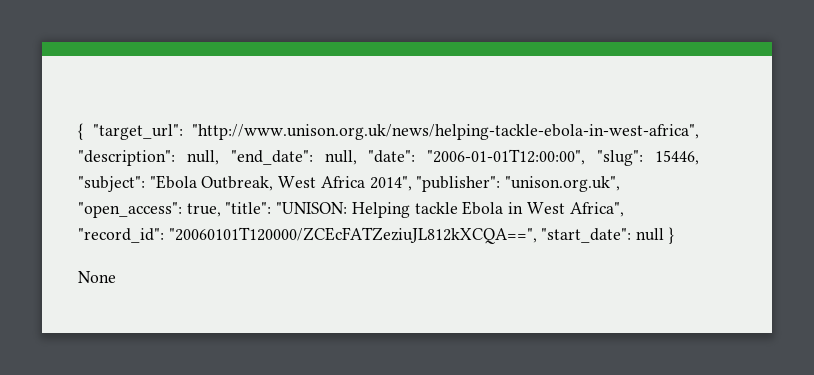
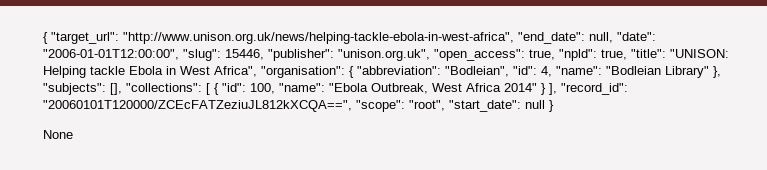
- { "target_url": "http://www.unison.org.uk/news/helping-tackle-ebola-in-west-africa", "description": null, "end_date": null, "date": "2006-01-01T12:00:00", "slug": 15446, "subject": "Ebola Outbreak, West Africa 2014", "publisher": "unison.org.uk", "open_access": true, "title": "UNISON: Helping tackle Ebola in West Africa", "record_id": "20060101T120000/ZCEcFATZeziuJL812kXCQA==", "start_date": null }
+ { "target_url": "http://www.unison.org.uk/news/helping-tackle-ebola-in-west-africa", "end_date": null, "date": "2006-01-01T12:00:00", "slug": 15446, "publisher": "unison.org.uk", "open_access": true, "npld": true, "title": "UNISON: Helping tackle Ebola in West Africa", "organisation": { "abbreviation": "Bodleian", "id": 4, "name": "Bodleian Library" }, "subjects": [], "collections": [ { "id": 100, "name": "Ebola Outbreak, West Africa 2014" } ], "record_id": "20060101T120000/ZCEcFATZeziuJL812kXCQA==", "scope": "root", "start_date": null }

